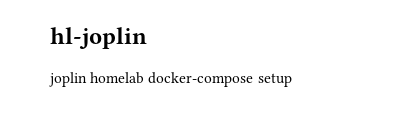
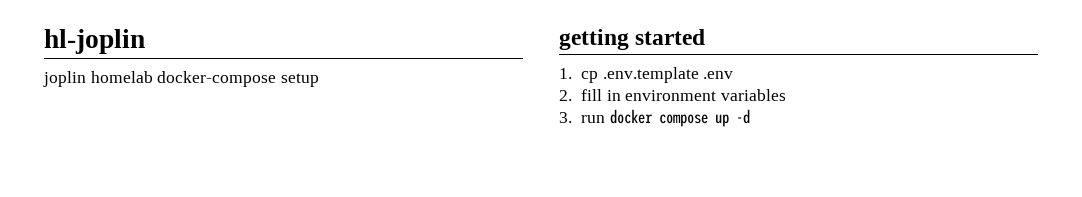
+ getting started
+ 1. cp .env.template .env
+ 2. fill in environment variables
+ 3. run docker compose up -d

